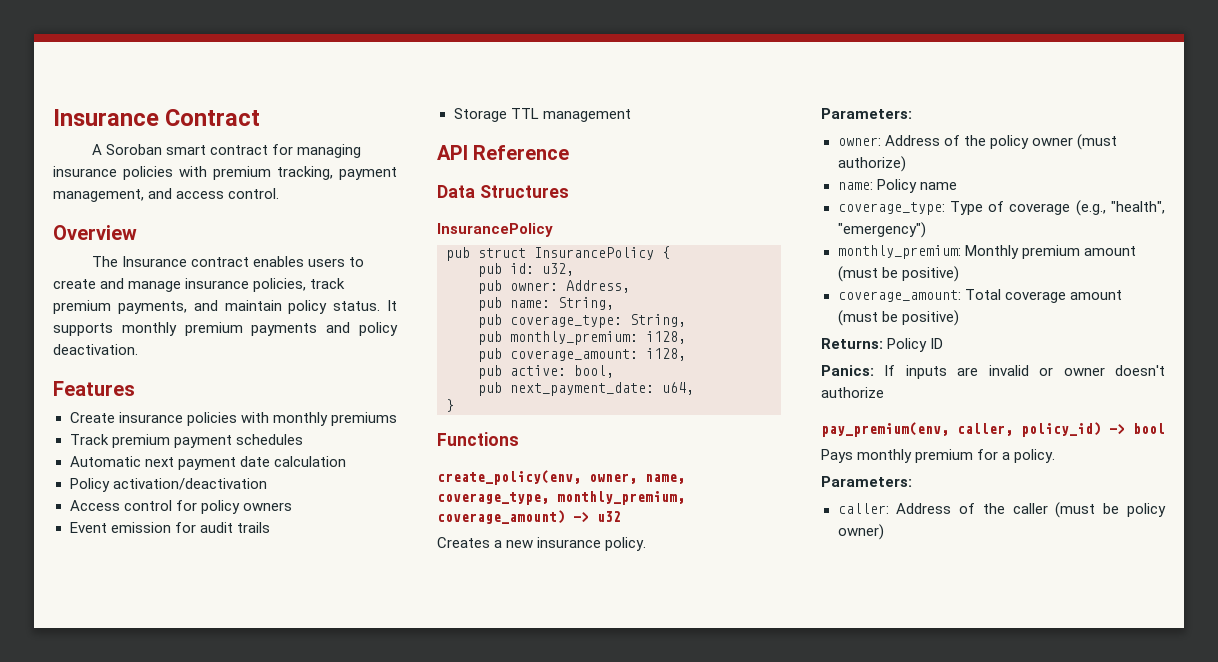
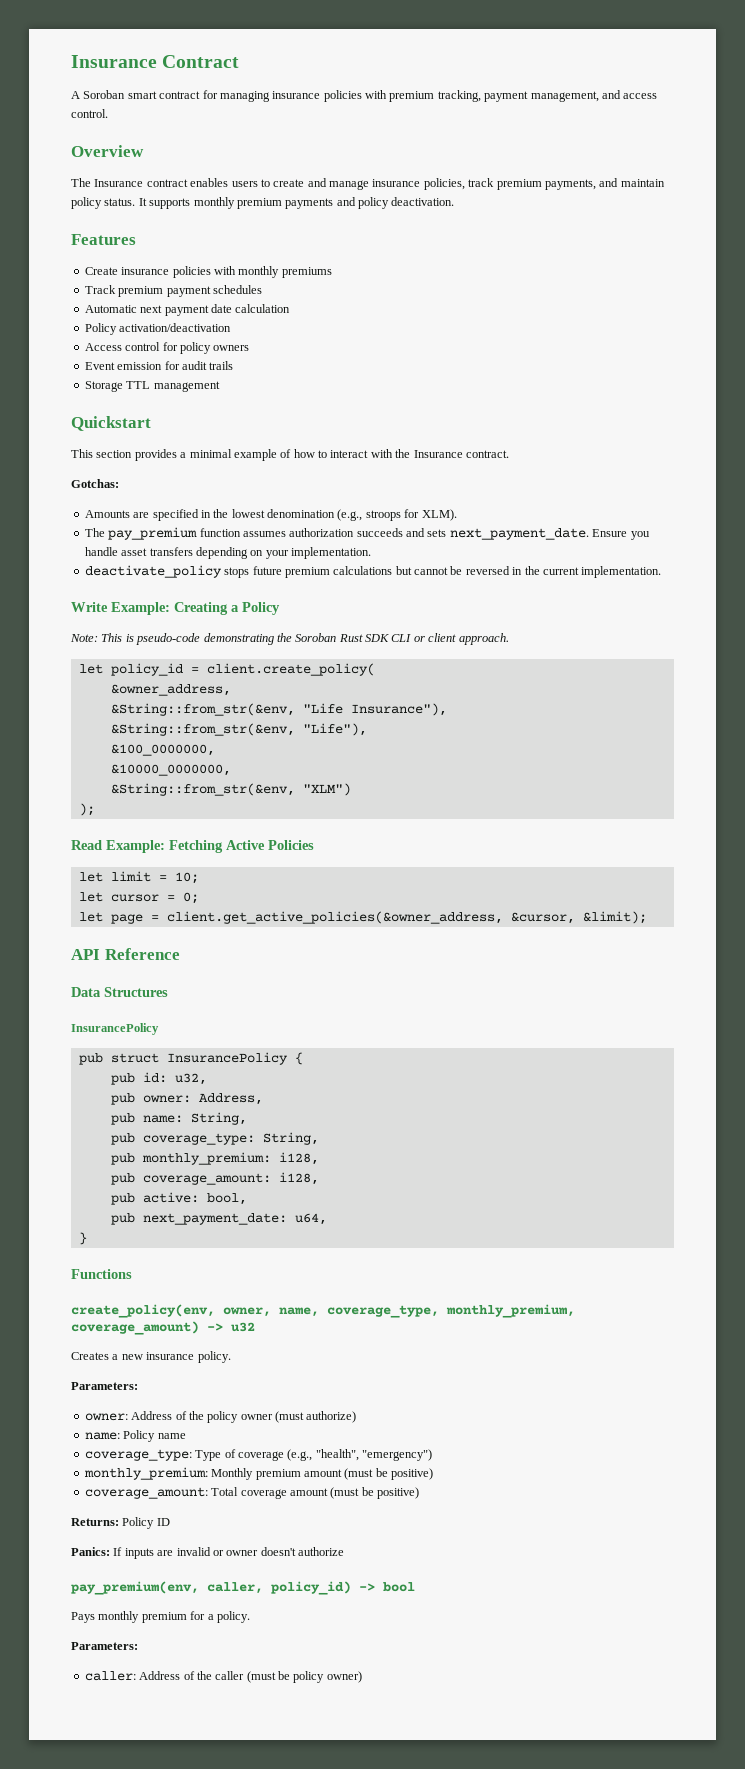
+ Quickstart
+ This section provides a minimal example of how to interact with the Insurance contract.
+ Gotchas:
+ Amounts are specified in the lowest denomination (e.g., stroops for XLM).
+ The pay_premium function assumes authorization succeeds and sets next_payment_date. Ensure you handle asset transfers depending on your implementation.
+ deactivate_policy stops future premium calculations but cannot be reversed in the current implementation.
+ Write Example: Creating a Policy
+ Note: This is pseudo-code demonstrating the Soroban Rust SDK CLI or client approach.
+ let policy_id = client.create_policy(
+ &owner_address,
+ &String::from_str(&env, "Life Insurance"),
+ &String::from_str(&env, "Life"),
+ &100_0000000,
+ &10000_0000000,
+ &String::from_str(&env, "XLM")
+ );
+ Read Example: Fetching Active Policies
+ let limit = 10;
+ let cursor = 0;
+ let page = client.get_active_policies(&owner_address, &cursor, &limit);

